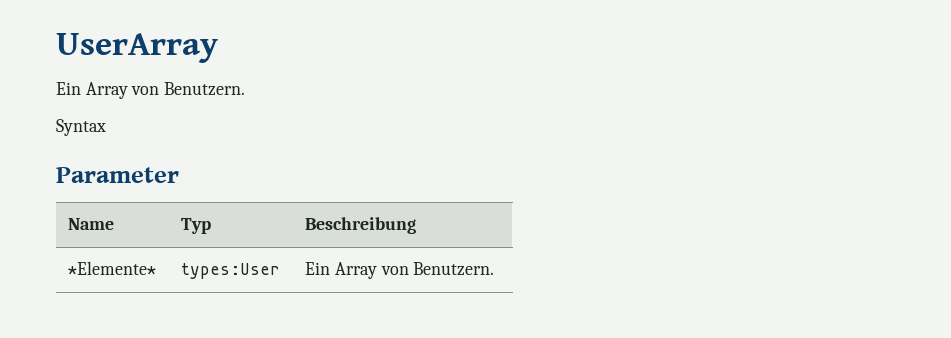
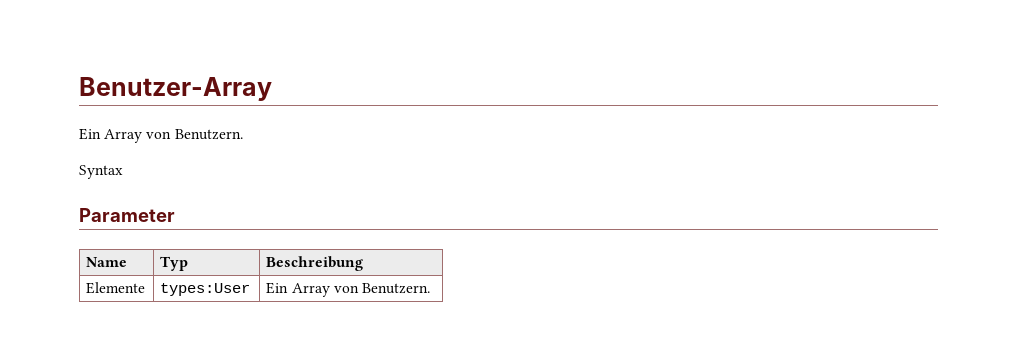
- UserArray
+ Benutzer-Array
- *Elemente* | types:User | Ein Array von Benutzern.
+ Elemente | types:User | Ein Array von Benutzern.

